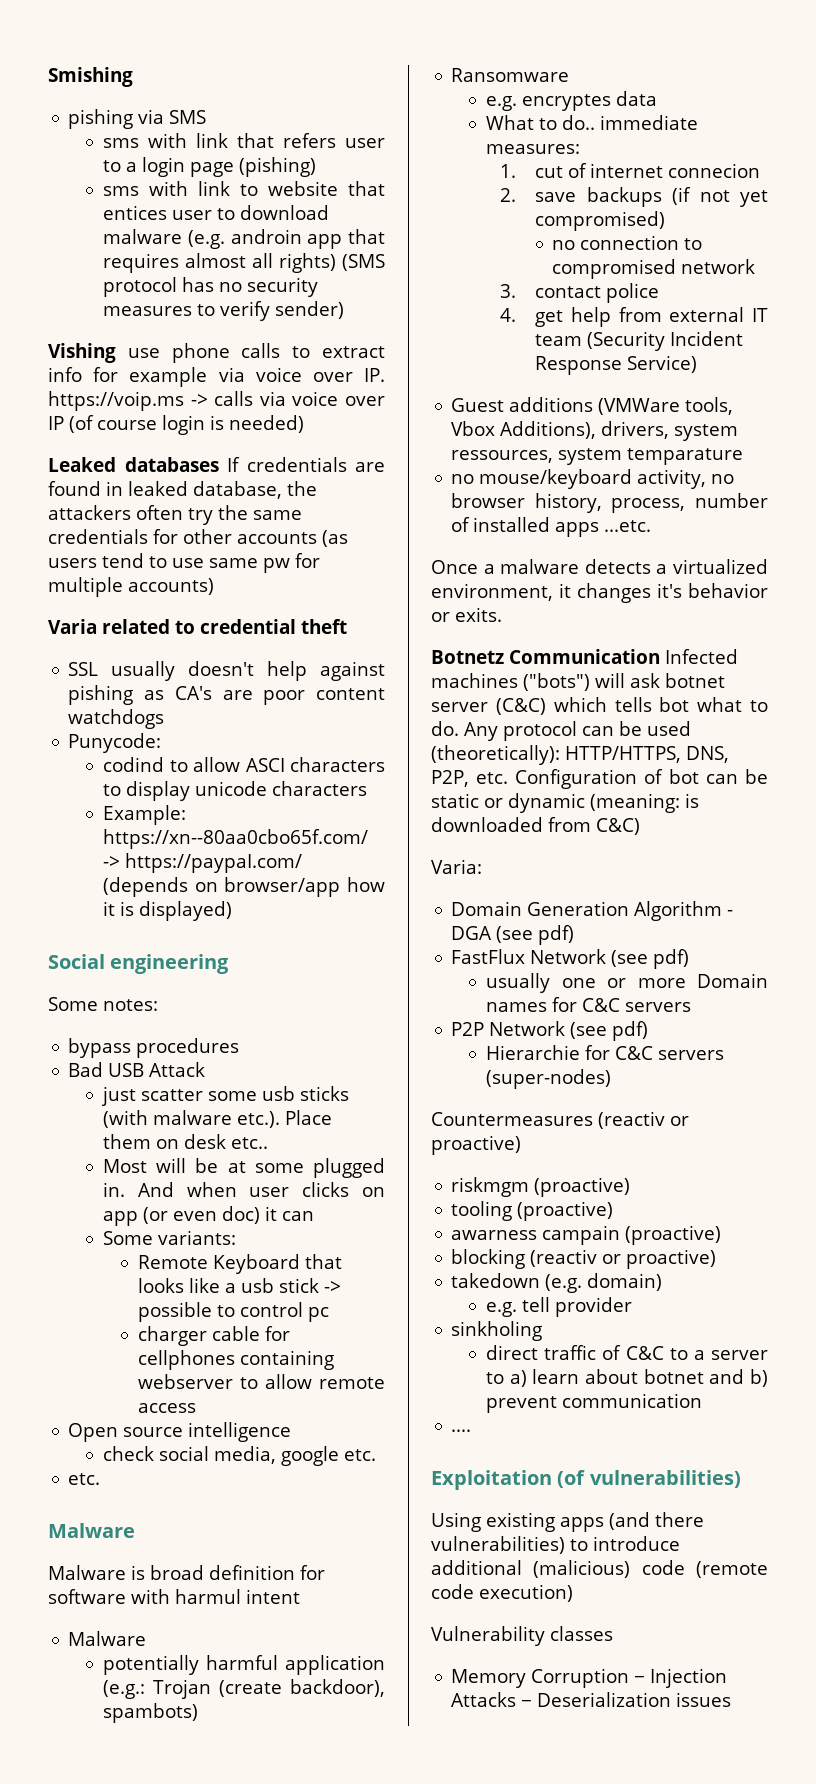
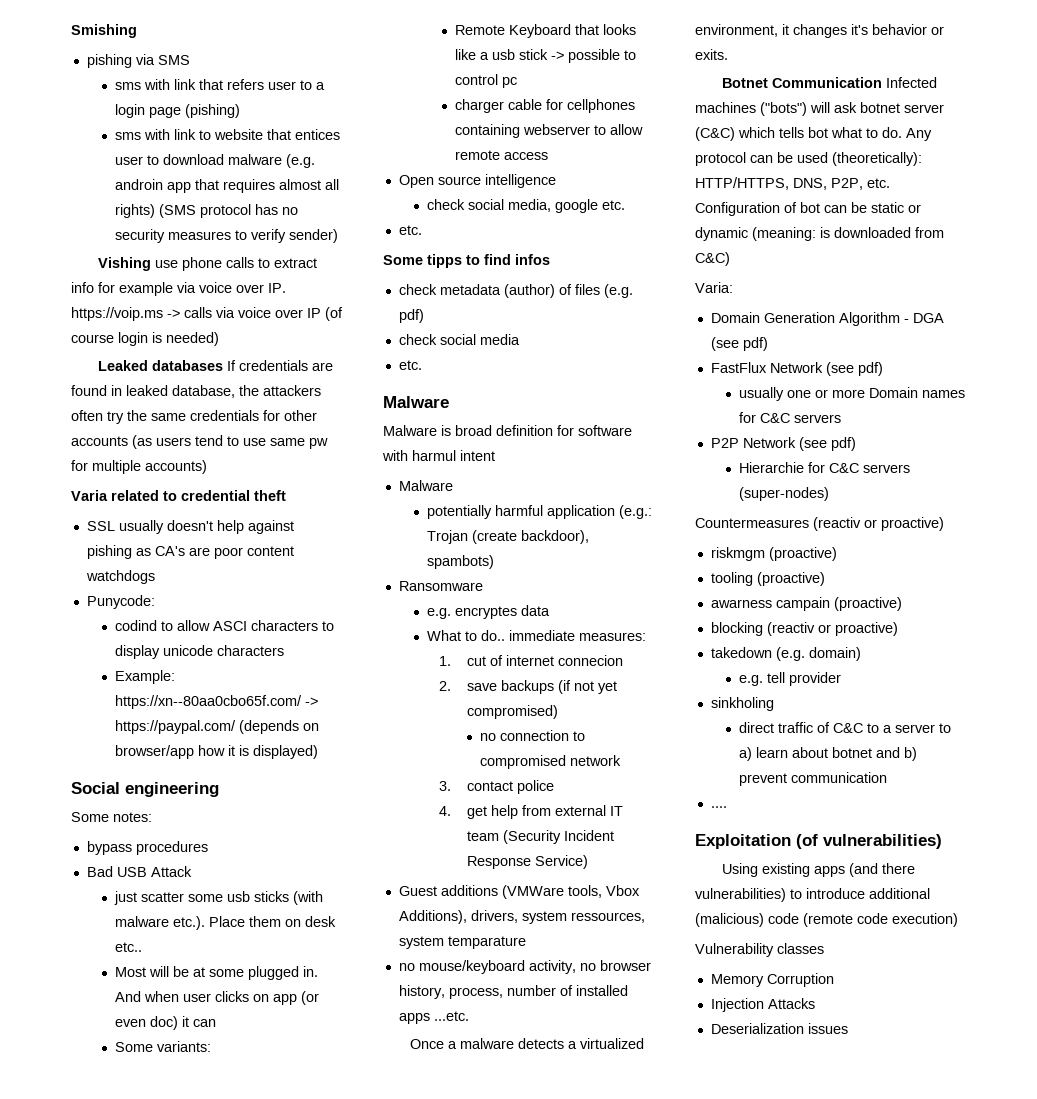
+ Some tipps to find infos
+ check metadata (author) of files (e.g. pdf)
+ check social media
+ etc.
- Botnetz Communication Infected machines ("bots") will ask botnet server (C&C) which tells bot what to do.
+ Botnet Communication Infected machines ("bots") will ask botnet server (C&C) which tells bot what to do.
- Memory Corruption − Injection Attacks − Deserialization issues
+ Memory Corruption
+ Injection Attacks
+ Deserialization issues

